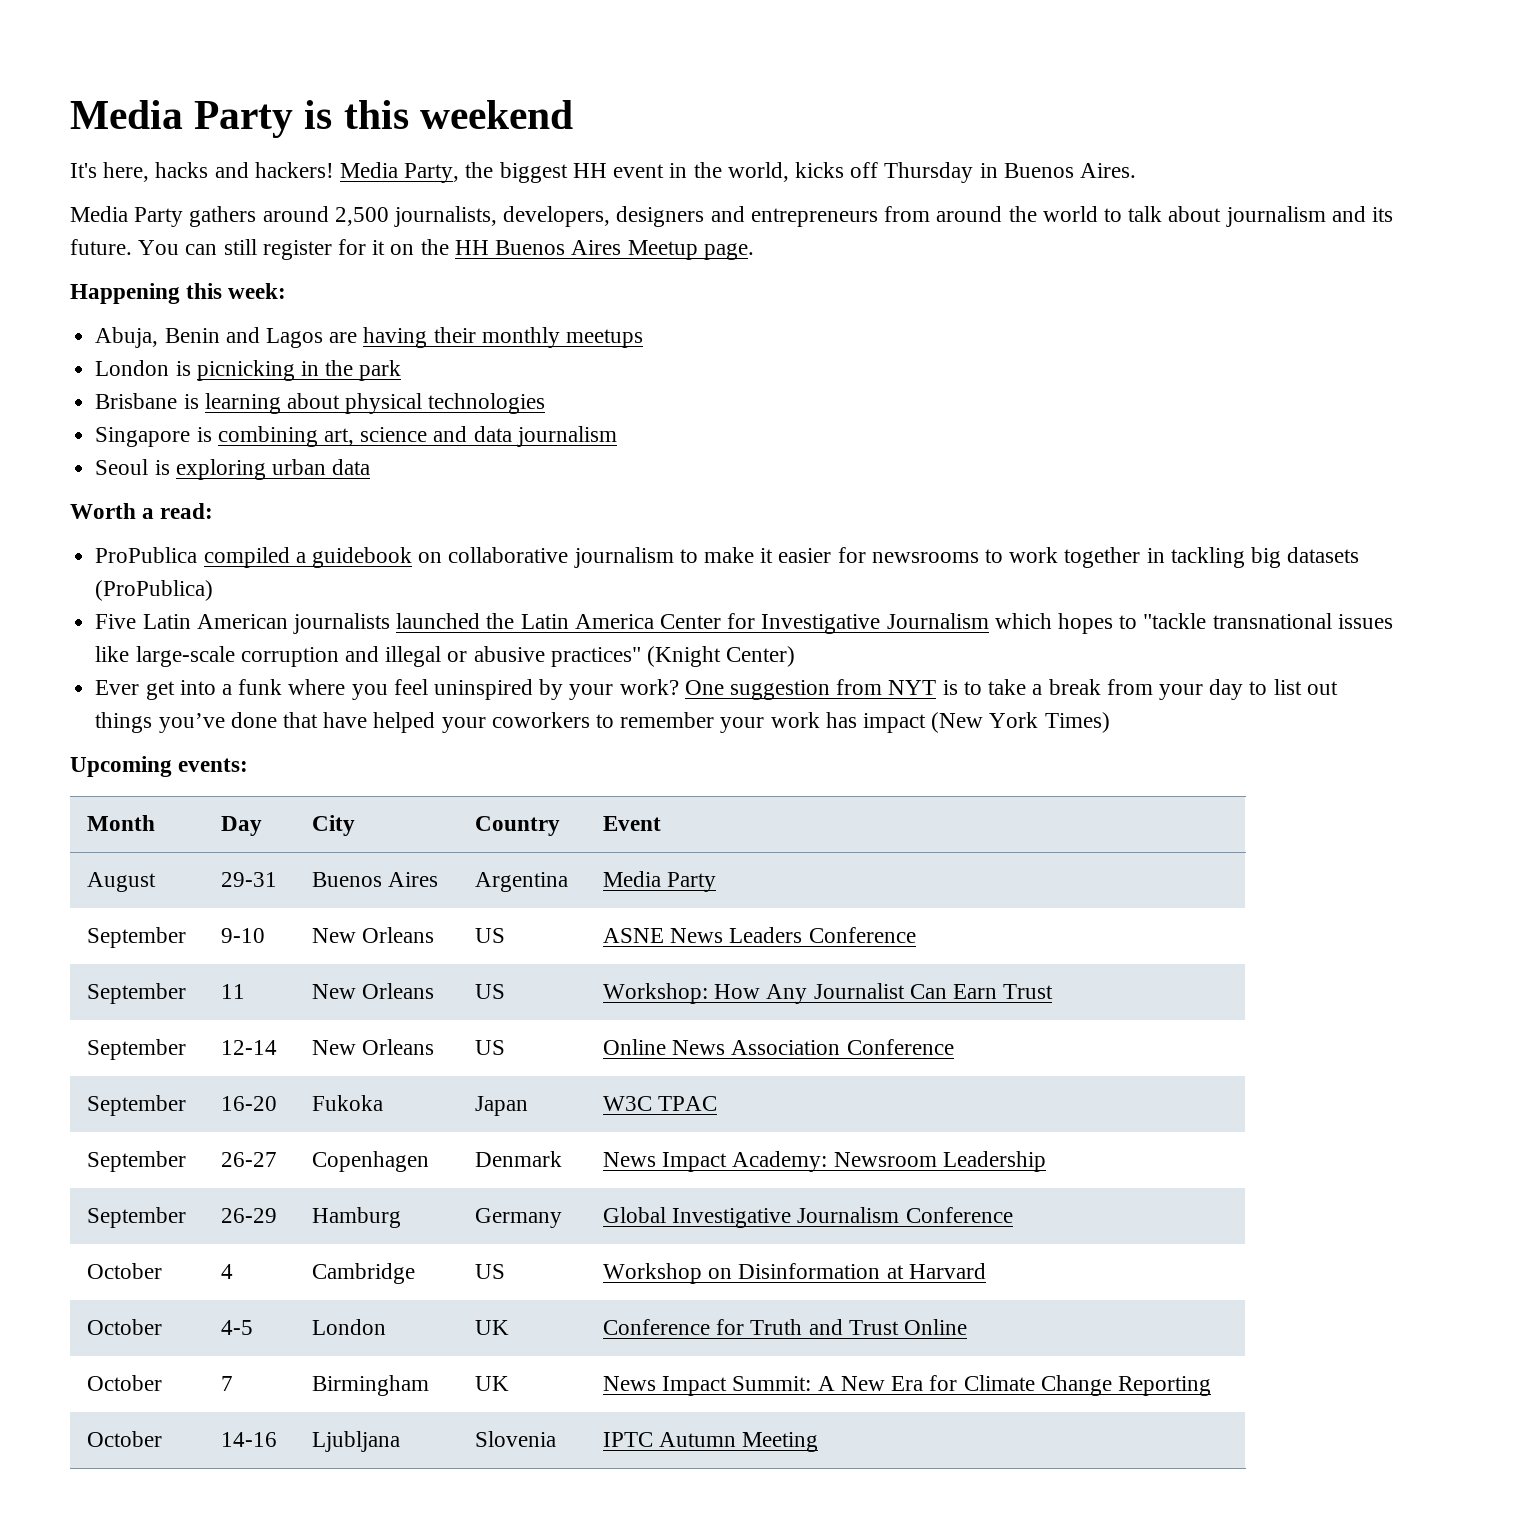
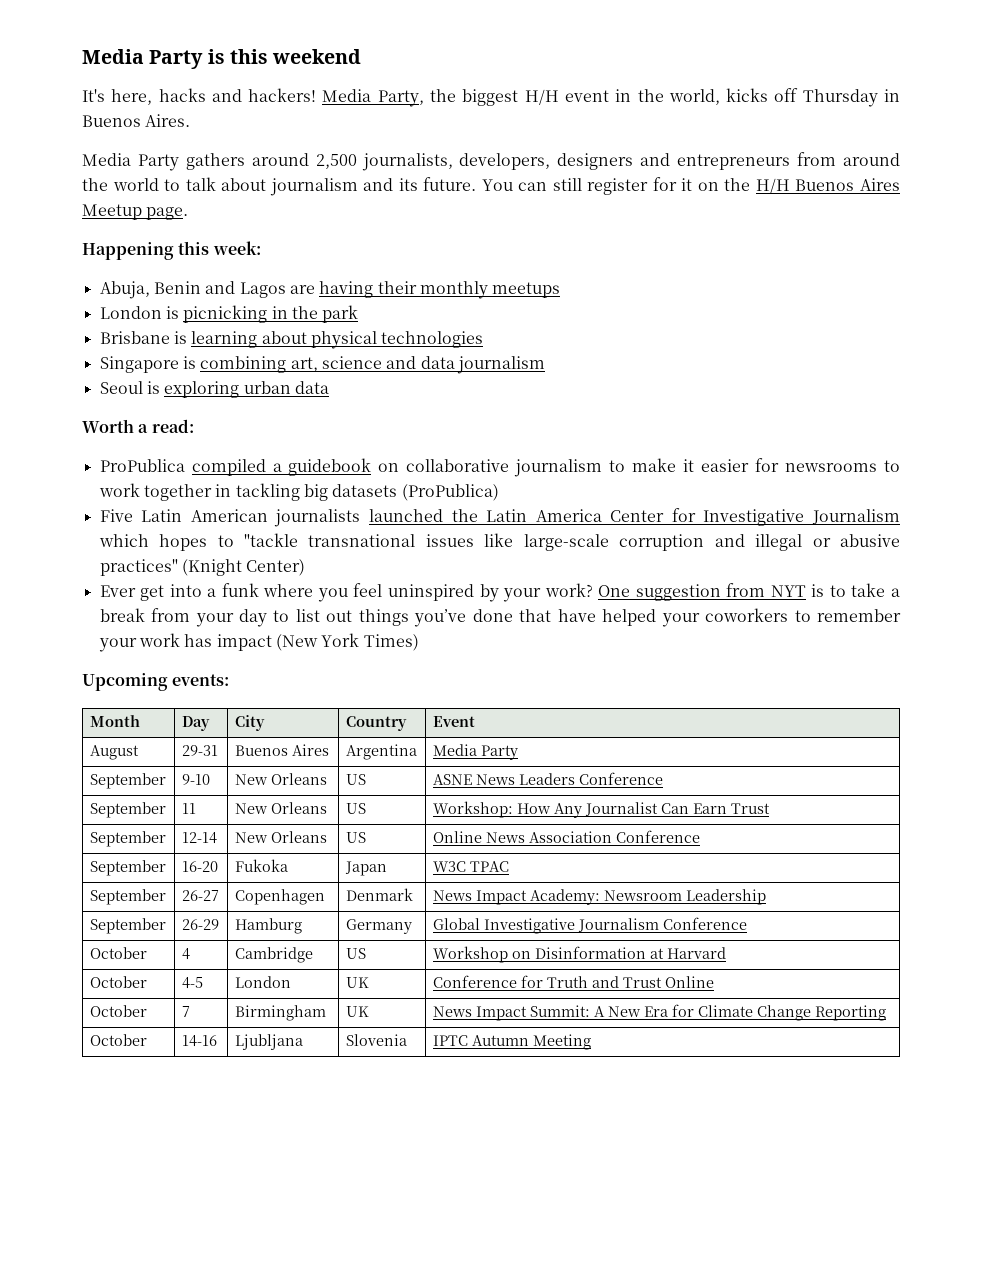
- Media Party, the biggest HH event in the world, kicks off Thursday in Buenos Aires.
+ Media Party, the biggest H/H event in the world, kicks off Thursday in Buenos Aires.
- You can still register for it on the HH Buenos Aires Meetup page.
+ You can still register for it on the H/H Buenos Aires Meetup page.

